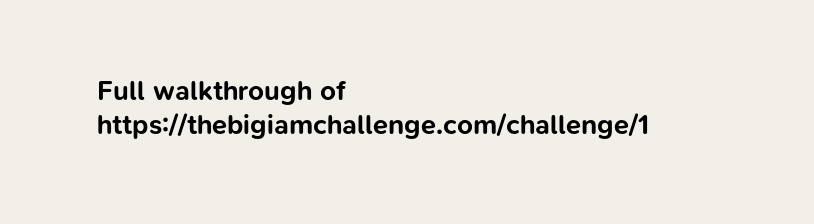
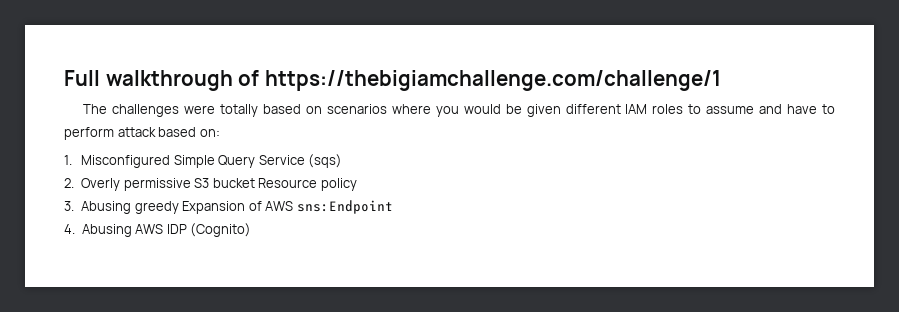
+ The challenges were totally based on scenarios where you would be given different IAM roles to assume and have to perform attack based on:
+ 1. Misconfigured Simple Query Service (sqs)
+ 2. Overly permissive S3 bucket Resource policy
+ 3. Abusing greedy Expansion of AWS sns:Endpoint
+ 4. Abusing AWS IDP (Cognito)

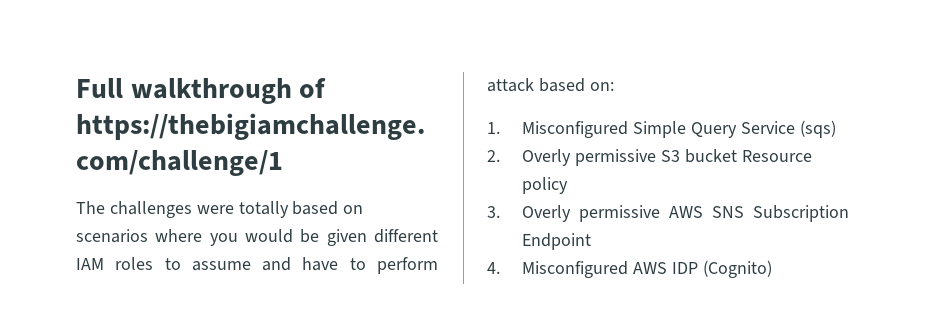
- 3. Abusing greedy Expansion of AWS sns:Endpoint
+ 3. Overly permissive AWS SNS Subscription Endpoint
- 4. Abusing AWS IDP (Cognito)
+ 4. Misconfigured AWS IDP (Cognito)

